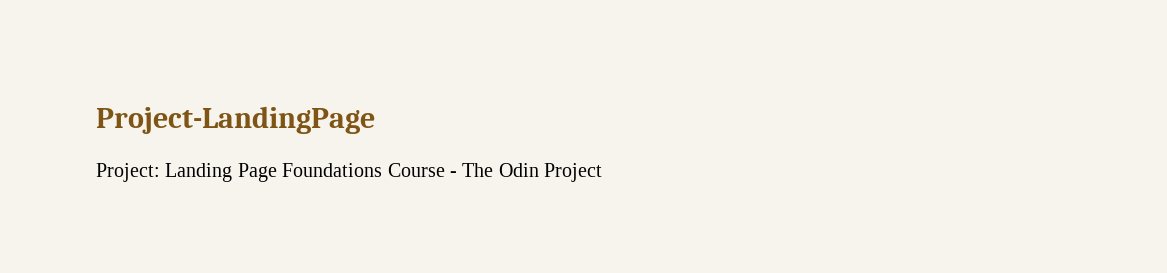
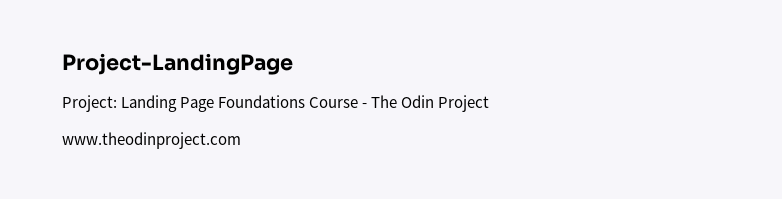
+ www.theodinproject.com

